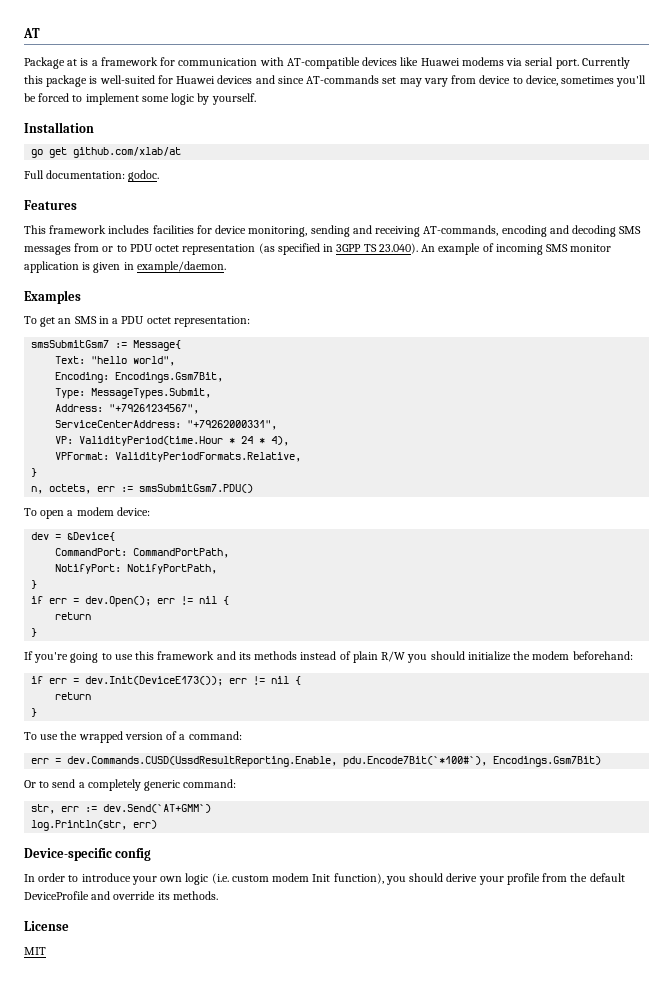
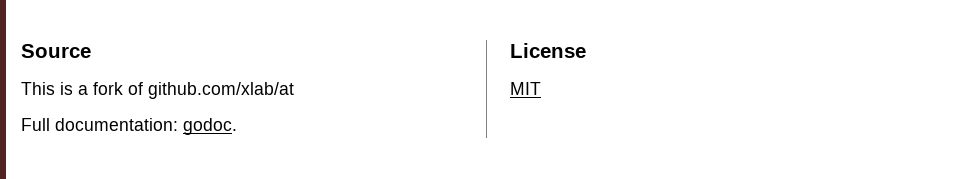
- AT
- Package at is a framework for communication with AT-compatible devices like Huawei modems via serial port. Currently this package is well-suited for Huawei devices and since AT-commands set may vary from device to device, sometimes you'll be forced to implement some logic by yourself.
- Installation
- go get github.com/xlab/at
+ Source
+ This is a fork of github.com/xlab/at
  Full documentation: godoc.
- Features
- This framework includes facilities for device monitoring, sending and receiving AT-commands, encoding and decoding SMS messages from or to PDU octet representation (as specified in 3GPP TS 23.040). An example of incoming SMS monitor application is given in example/daemon.
- Examples
- To get an SMS in a PDU octet representation:
- smsSubmitGsm7 := Message{
- Text: "hello world",
- Encoding: Encodings.Gsm7Bit,
- Type: MessageTypes.Submit,
- Address: "+79261234567",
- ServiceCenterAddress: "+79262000331",
- VP: ValidityPeriod(time.Hour * 24 * 4),
- VPFormat: ValidityPeriodFormats.Relative,
- }
- n, octets, err := smsSubmitGsm7.PDU()
- To open a modem device:
- dev = &Device{
- CommandPort: CommandPortPath,
- NotifyPort: NotifyPortPath,
- }
- if err = dev.Open(); err != nil {
- return
- }
- If you're going to use this framework and its methods instead of plain R/W you should initialize the modem beforehand:
- if err = dev.Init(DeviceE173()); err != nil {
- return
- }
- To use the wrapped version of a command:
- err = dev.Commands.CUSD(UssdResultReporting.Enable, pdu.Encode7Bit(`*100#`), Encodings.Gsm7Bit)
- Or to send a completely generic command:
- str, err := dev.Send(`AT+GMM`)
- log.Println(str, err)
- Device-specific config
- In order to introduce your own logic (i.e. custom modem Init function), you should derive your profile from the default DeviceProfile and override its methods.

